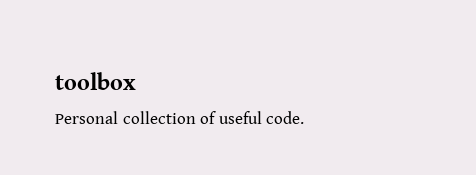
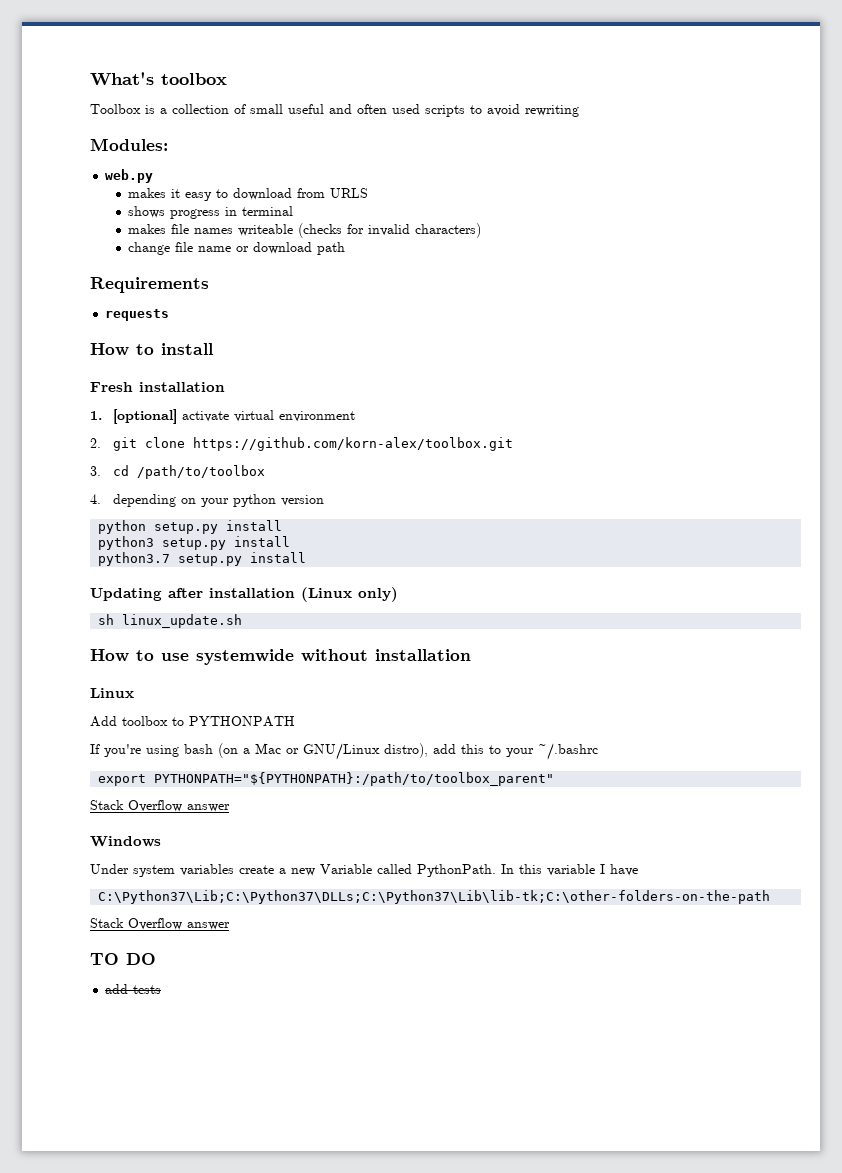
- toolbox
+ What's toolbox
- Personal collection of useful code.
+ Toolbox is a collection of small useful and often used scripts to avoid rewriting
+ Modules:
+ web.py
+ makes it easy to download from URLS
+ shows progress in terminal
+ makes file names writeable (checks for invalid characters)
+ change file name or download path
+ Requirements
+ requests
+ How to install
+ Fresh installation
+ 1. [optional] activate virtual environment
+ 2. git clone https://github.com/korn-alex/toolbox.git
+ 3. cd /path/to/toolbox
+ 4. depending on your python version
+ python setup.py install
+ python3 setup.py install
+ python3.7 setup.py install
+ Updating after installation (Linux only)
+ sh linux_update.sh
+ How to use systemwide without installation
+ Linux
+ Add toolbox to PYTHONPATH
+ If you're using bash (on a Mac or GNU/Linux distro), add this to your ~/.bashrc
+ export PYTHONPATH="${PYTHONPATH}:/path/to/toolbox_parent"
+ Stack Overflow answer
+ Windows
+ Under system variables create a new Variable called PythonPath. In this variable I have
+ C:\Python37\Lib;C:\Python37\DLLs;C:\Python37\Lib\lib-tk;C:\other-folders-on-the-path
+ Stack Overflow answer
+ TO DO
+ add tests

